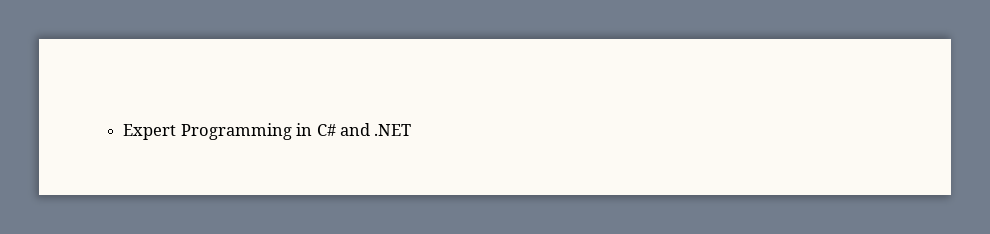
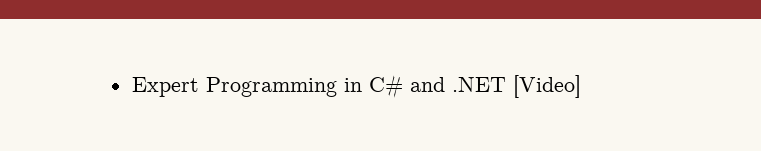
- Expert Programming in C# and .NET
+ Expert Programming in C# and .NET [Video]

